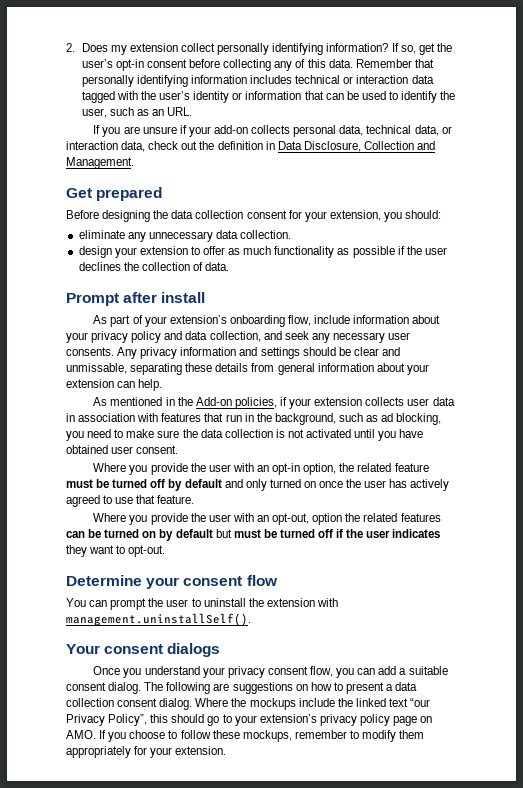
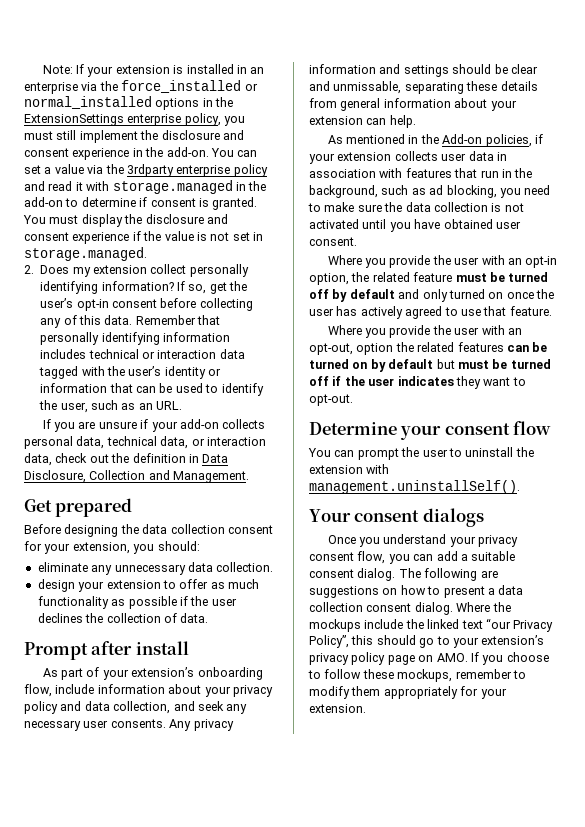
+ Note: If your extension is installed in an enterprise via the force_installed or normal_installed options in the ExtensionSettings enterprise policy, you must still implement the disclosure and consent experience in the add-on. You can set a value via the 3rdparty enterprise policy and read it with storage.managed in the add-on to determine if consent is granted. You must display the disclosure and consent experience if the value is not set in storage.managed.

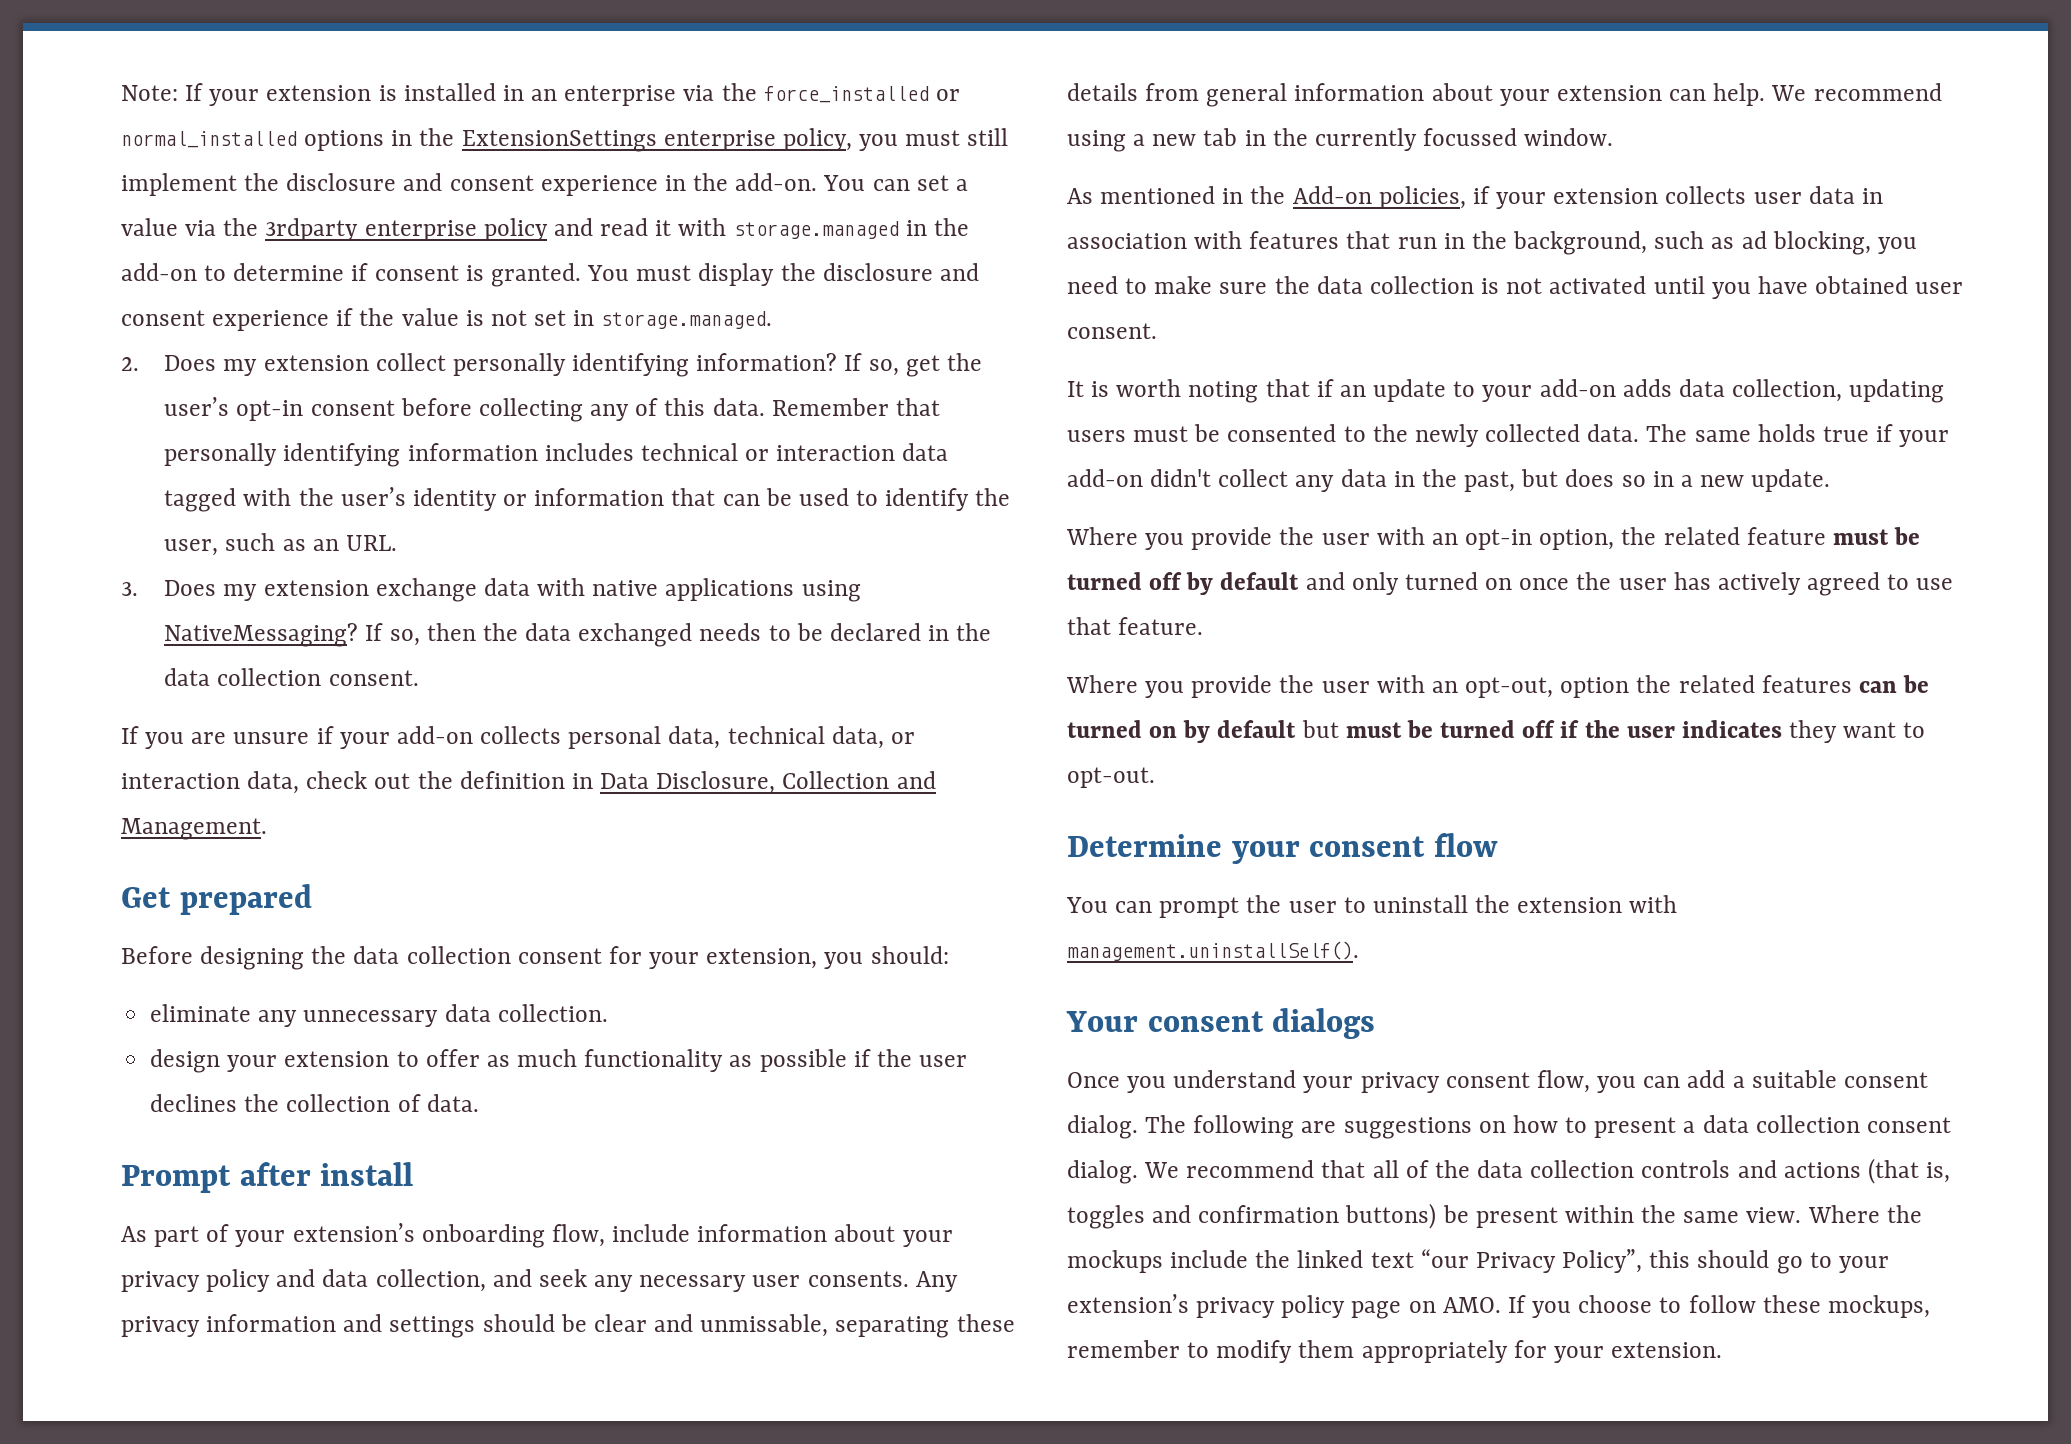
+ 3. Does my extension exchange data with native applications using NativeMessaging? If so, then the data exchanged needs to be declared in the data collection consent.
+ We recommend using a new tab in the currently focussed window.
+ It is worth noting that if an update to your add-on adds data collection, updating users must be consented to the newly collected data. The same holds true if your add-on didn't collect any data in the past, but does so in a new update.
+ We recommend that all of the data collection controls and actions (that is, toggles and confirmation buttons) be present within the same view.

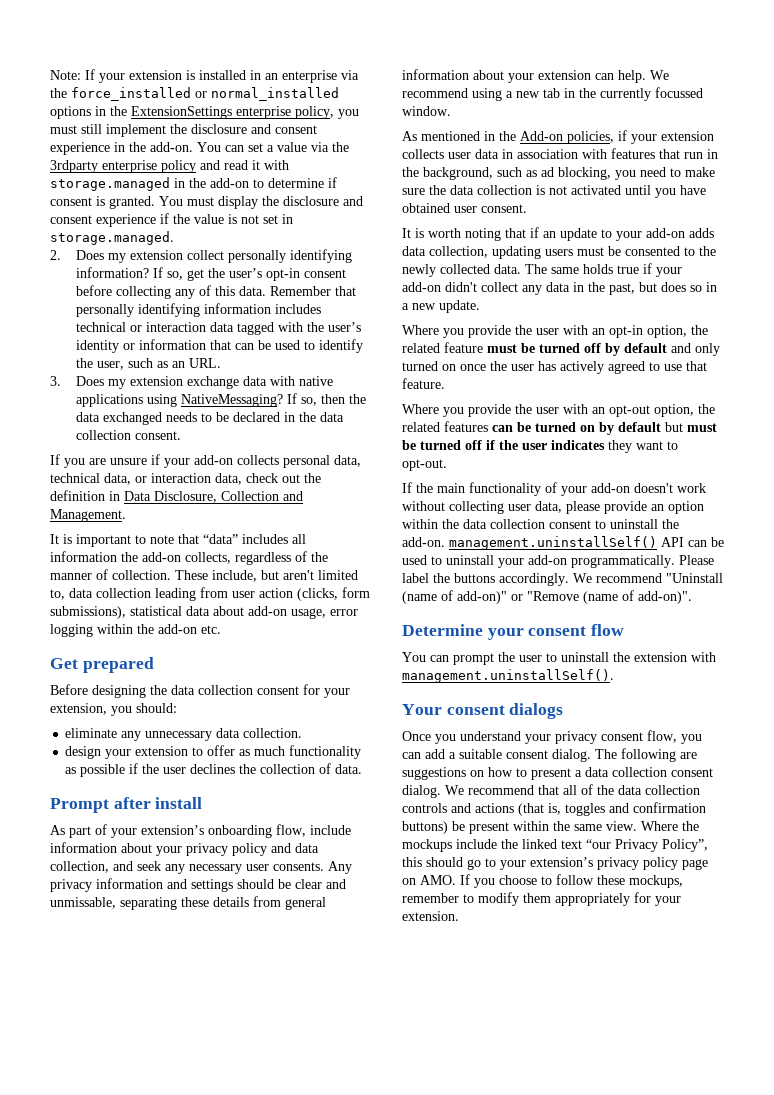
+ It is important to note that “data” includes all information the add-on collects, regardless of the manner of collection. These include, but aren't limited to, data collection leading from user action (clicks, form submissions), statistical data about add-on usage, error logging within the add-on etc.
- Where you provide the user with an opt-out, option the related features can be turned on by default but must be turned off if the user indicates they want to opt-out.
+ Where you provide the user with an opt-out option, the related features can be turned on by default but must be turned off if the user indicates they want to opt-out.
+ If the main functionality of your add-on doesn't work without collecting user data, please provide an option within the data collection consent to uninstall the add-on. management.uninstallSelf() API can be used to uninstall your add-on programmatically. Please label the buttons accordingly. We recommend "Uninstall (name of add-on)" or "Remove (name of add-on)".

